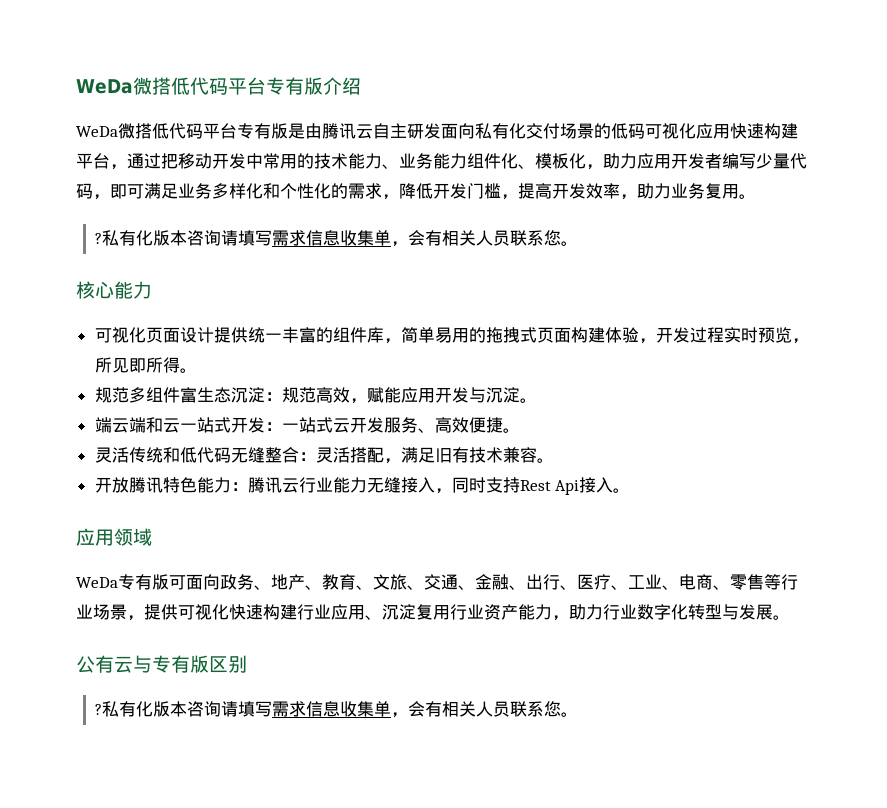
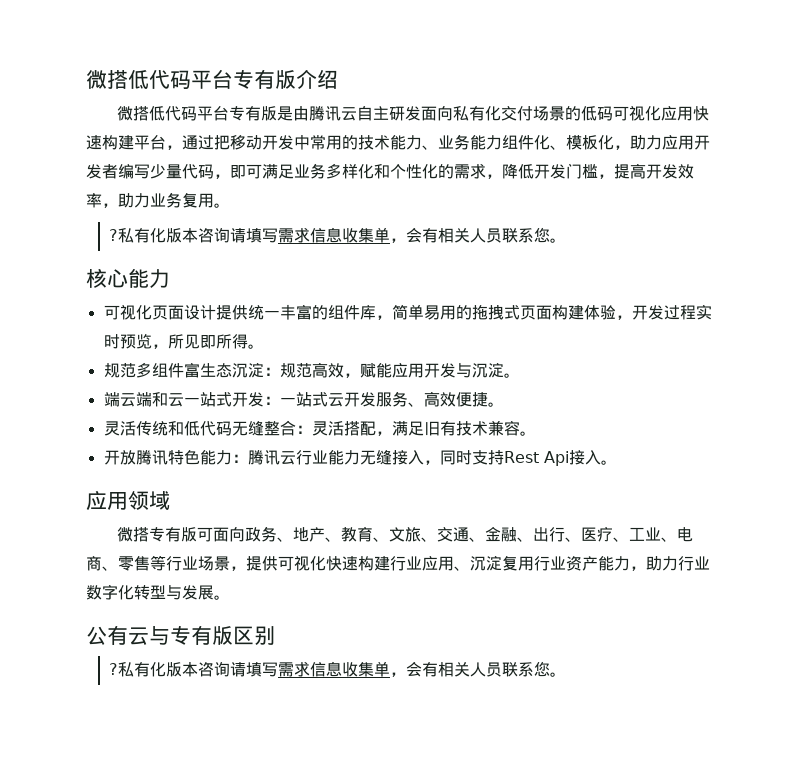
- WeDa微搭低代码平台专有版介绍
+ 微搭低代码平台专有版介绍
- WeDa微搭低代码平台专有版是由腾讯云自主研发面向私有化交付场景的低码可视化应用快速构建平台，通过把移动开发中常用的技术能力、业务能力组件化、模板化，助力应用开发者编写少量代码，即可满足业务多样化和个性化的需求，降低开发门槛，提高开发效率，助力业务复用。
+ 微搭低代码平台专有版是由腾讯云自主研发面向私有化交付场景的低码可视化应用快速构建平台，通过把移动开发中常用的技术能力、业务能力组件化、模板化，助力应用开发者编写少量代码，即可满足业务多样化和个性化的需求，降低开发门槛，提高开发效率，助力业务复用。
- WeDa专有版可面向政务、地产、教育、文旅、交通、金融、出行、医疗、工业、电商、零售等行业场景，提供可视化快速构建行业应用、沉淀复用行业资产能力，助力行业数字化转型与发展。
+ 微搭专有版可面向政务、地产、教育、文旅、交通、金融、出行、医疗、工业、电商、零售等行业场景，提供可视化快速构建行业应用、沉淀复用行业资产能力，助力行业数字化转型与发展。

